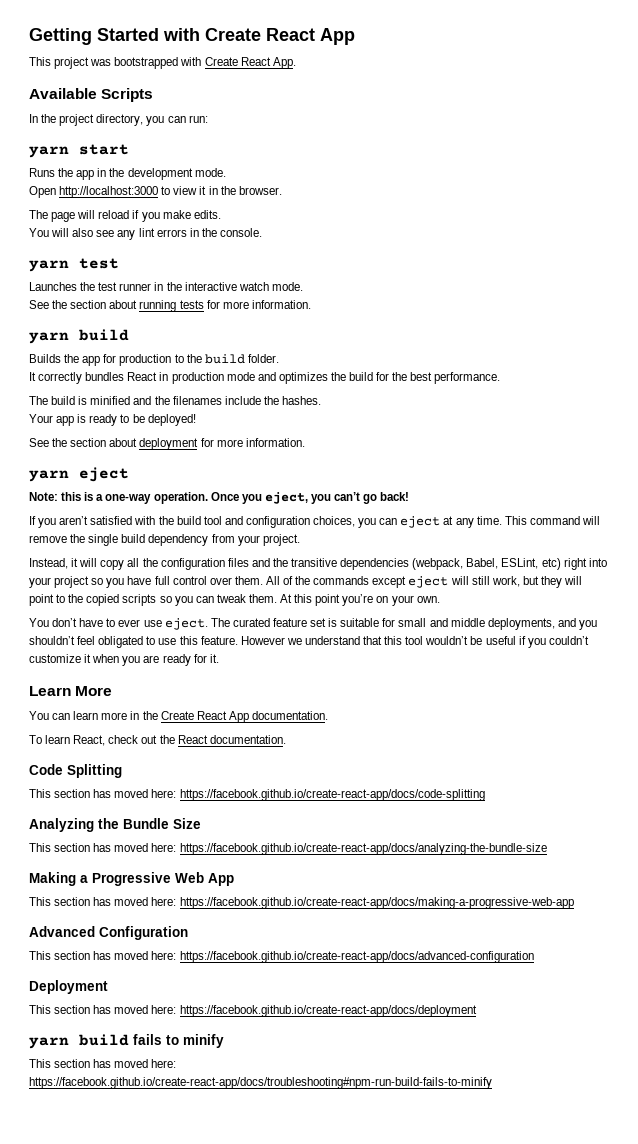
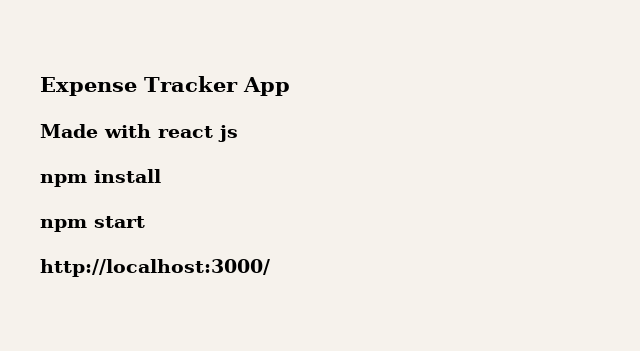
- Getting Started with Create React App
- This project was bootstrapped with Create React App.
- Available Scripts
- In the project directory, you can run:
- yarn start
- Runs the app in the development mode.
- Open http://localhost:3000 to view it in the browser.
- The page will reload if you make edits.
- You will also see any lint errors in the console.
- yarn test
- Launches the test runner in the interactive watch mode.
- See the section about running tests for more information.
- yarn build
- Builds the app for production to the build folder.
- It correctly bundles React in production mode and optimizes the build for the best performance.
- The build is minified and the filenames include the hashes.
- Your app is ready to be deployed!
- See the section about deployment for more information.
- yarn eject
- Note: this is a one-way operation. Once you eject, you can’t go back!
- If you aren’t satisfied with the build tool and configuration choices, you can eject at any time. This command will remove the single build dependency from your project.
- Instead, it will copy all the configuration files and the transitive dependencies (webpack, Babel, ESLint, etc) right into your project so you have full control over them. All of the commands except eject will still work, but they will point to the copied scripts so you can tweak them. At this point you’re on your own.
- You don’t have to ever use eject. The curated feature set is suitable for small and middle deployments, and you shouldn’t feel obligated to use this feature. However we understand that this tool wouldn’t be useful if you couldn’t customize it when you are ready for it.
- Learn More
- You can learn more in the Create React App documentation.
- To learn React, check out the React documentation.
- Code Splitting
- This section has moved here: https://facebook.github.io/create-react-app/docs/code-splitting
- Analyzing the Bundle Size
- This section has moved here: https://facebook.github.io/create-react-app/docs/analyzing-the-bundle-size
- Making a Progressive Web App
- This section has moved here: https://facebook.github.io/create-react-app/docs/making-a-progressive-web-app
- Advanced Configuration
- This section has moved here: https://facebook.github.io/create-react-app/docs/advanced-configuration
- Deployment
- This section has moved here: https://facebook.github.io/create-react-app/docs/deployment
- yarn build fails to minify
- This section has moved here: https://facebook.github.io/create-react-app/docs/troubleshooting#npm-run-build-fails-to-minify
+ Expense Tracker App
+ Made with react js
+ npm install
+ npm start
+ http://localhost:3000/

